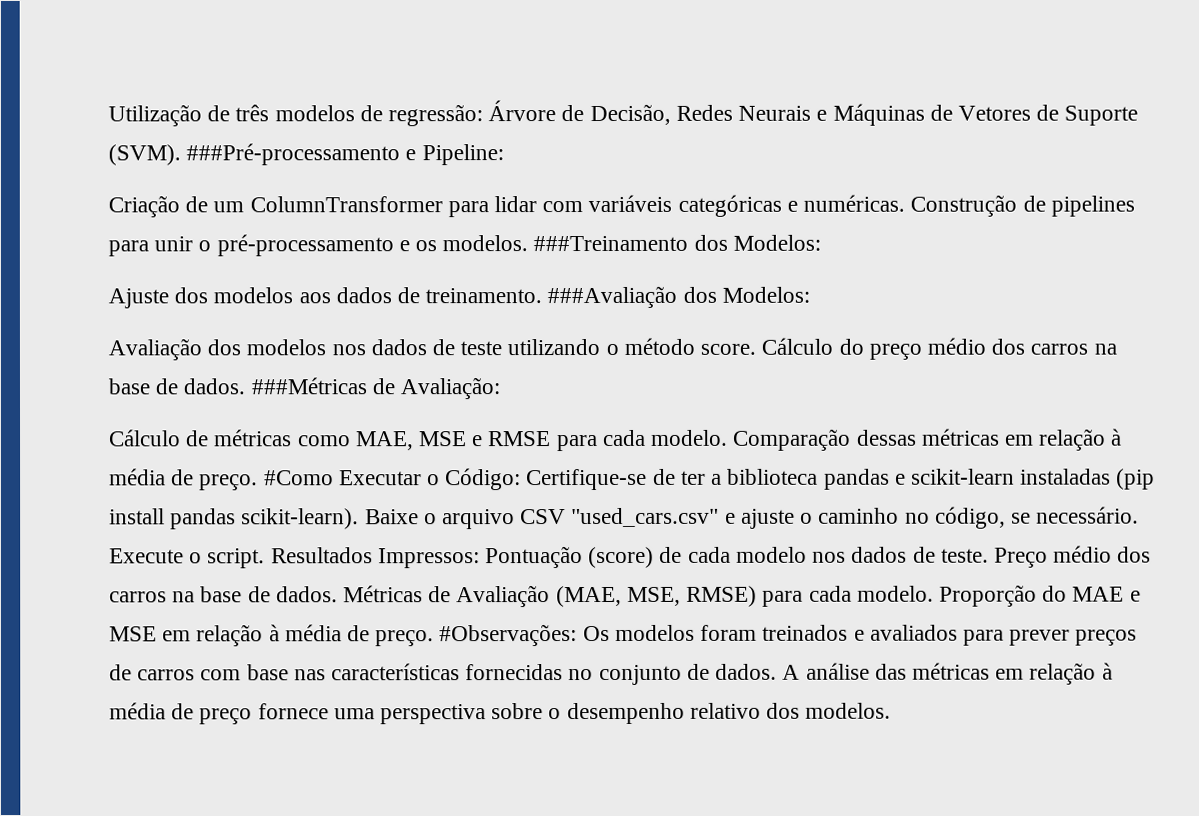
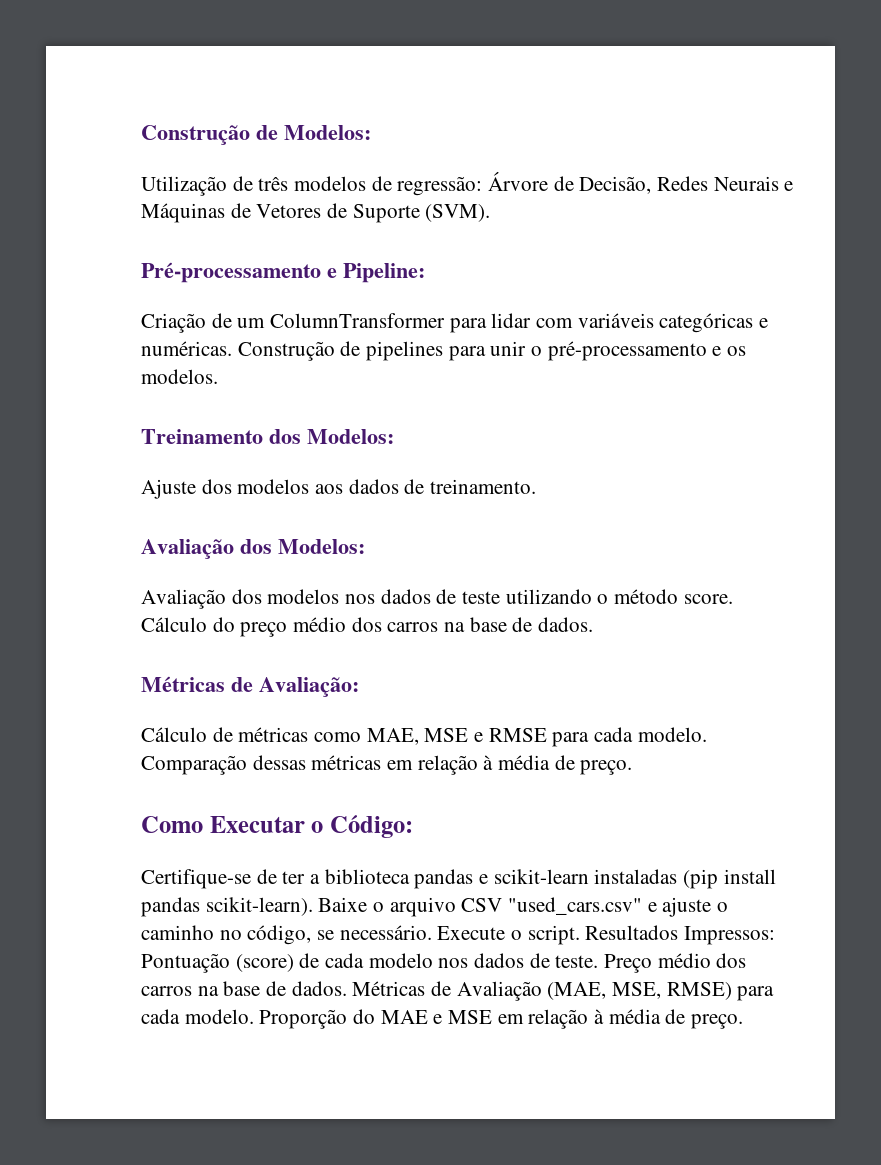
+ Construção de Modelos:
- Utilização de três modelos de regressão: Árvore de Decisão, Redes Neurais e Máquinas de Vetores de Suporte (SVM). ###Pré-processamento e Pipeline:
+ Utilização de três modelos de regressão: Árvore de Decisão, Redes Neurais e Máquinas de Vetores de Suporte (SVM).
+ Pré-processamento e Pipeline:
- Construção de pipelines para unir o pré-processamento e os modelos. ###Treinamento dos Modelos:
+ Construção de pipelines para unir o pré-processamento e os modelos.
+ Treinamento dos Modelos:
- Ajuste dos modelos aos dados de treinamento. ###Avaliação dos Modelos:
+ Ajuste dos modelos aos dados de treinamento.
+ Avaliação dos Modelos:
- Cálculo do preço médio dos carros na base de dados. ###Métricas de Avaliação:
+ Cálculo do preço médio dos carros na base de dados.
+ Métricas de Avaliação:
- Comparação dessas métricas em relação à média de preço. #Como Executar o Código: Certifique-se de ter a biblioteca pandas e scikit-learn instaladas (pip install pandas scikit-learn).
+ Comparação dessas métricas em relação à média de preço.
+ Como Executar o Código:
+ Certifique-se de ter a biblioteca pandas e scikit-learn instaladas (pip install pandas scikit-learn).
- #Observações: Os modelos foram treinados e avaliados para prever preços de carros com base nas características fornecidas no conjunto de dados. A análise das métricas em relação à média de preço fornece uma perspectiva sobre o desempenho relativo dos modelos.

